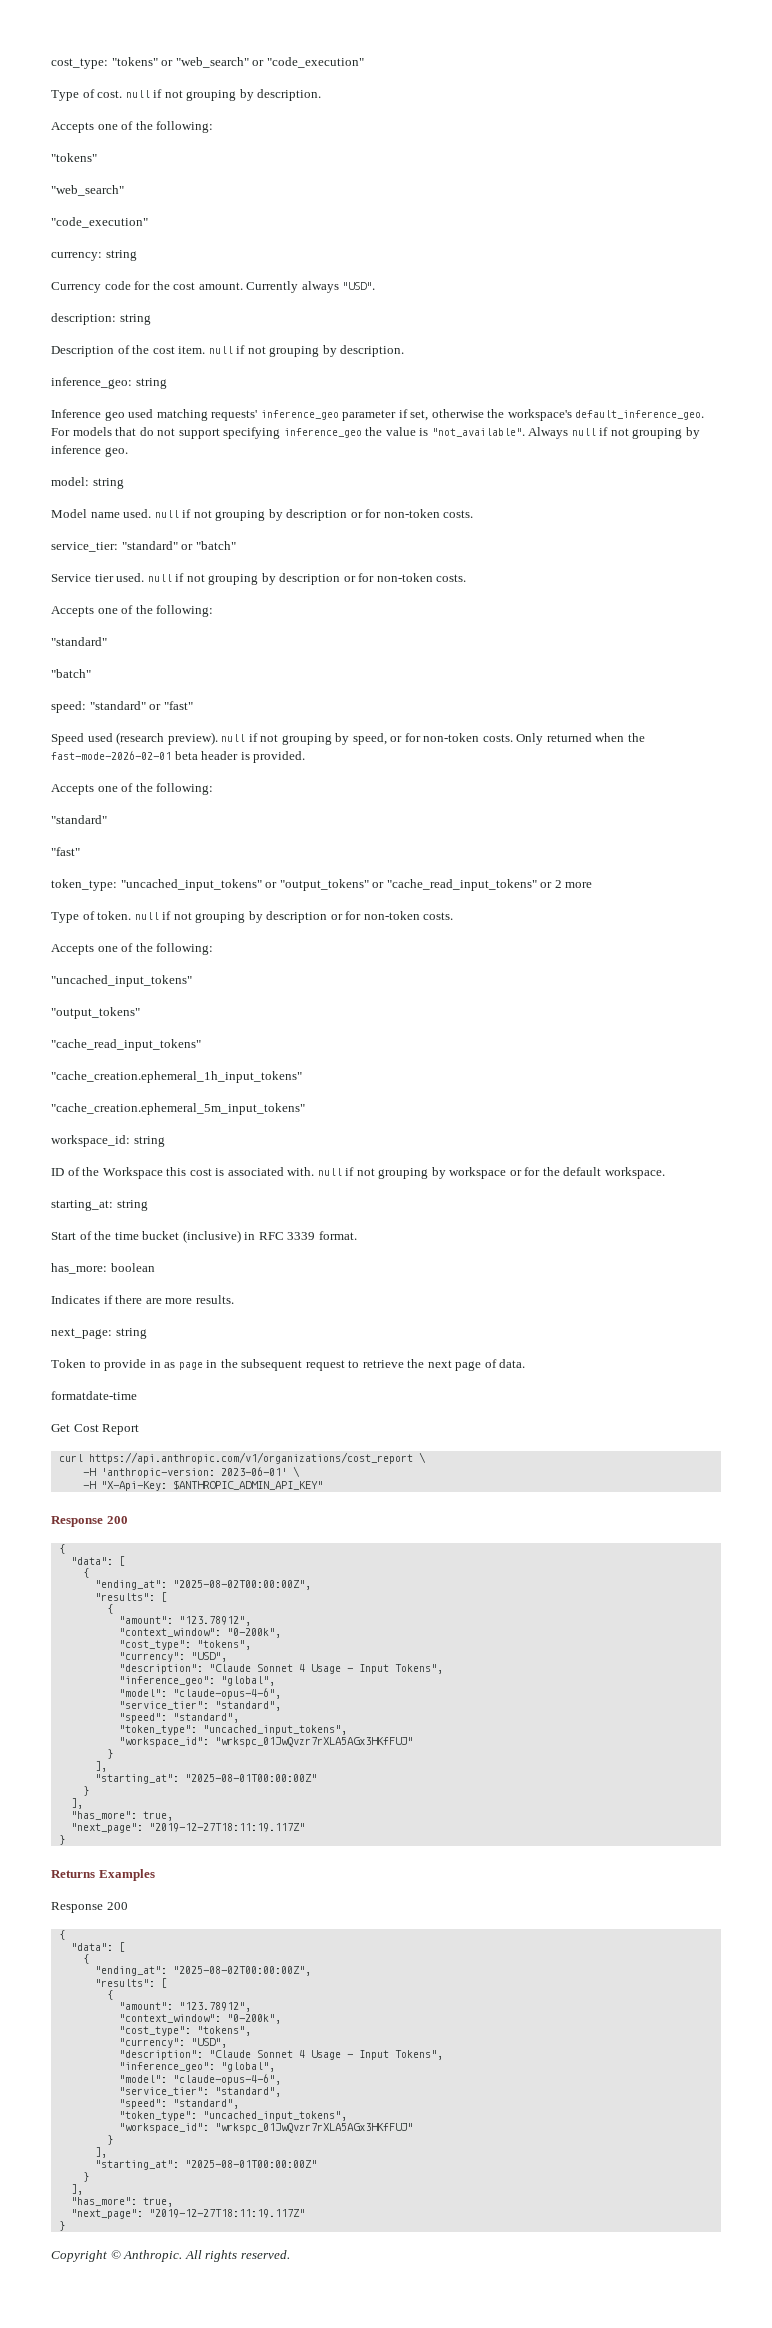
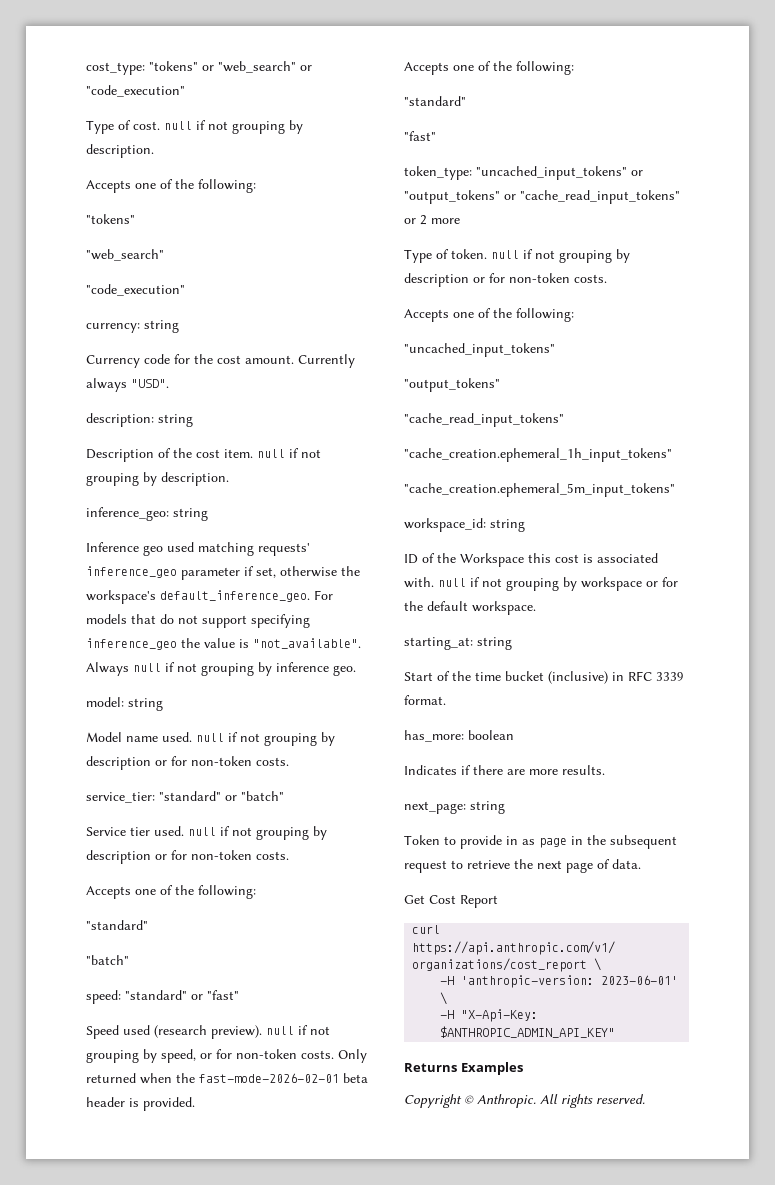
- formatdate-time
  -H "X-Api-Key: $ANTHROPIC_ADMIN_API_KEY"
- Response 200
- {
- "data": [
- {
- "ending_at": "2025-08-02T00:00:00Z",
- "results": [
- {
- "amount": "123.78912",
- "context_window": "0-200k",
- "cost_type": "tokens",
- "currency": "USD",
- "description": "Claude Sonnet 4 Usage - Input Tokens",
- "inference_geo": "global",
- "model": "claude-opus-4-6",
- "service_tier": "standard",
- "speed": "standard",
- "token_type": "uncached_input_tokens",
- "workspace_id": "wrkspc_01JwQvzr7rXLA5AGx3HKfFUJ"
- }
- ],
- "starting_at": "2025-08-01T00:00:00Z"
- }
- ],
- "has_more": true,
- "next_page": "2019-12-27T18:11:19.117Z"
- }
  Returns Examples
- Response 200
- {
- "data": [
- {
- "ending_at": "2025-08-02T00:00:00Z",
- "results": [
- {
- "amount": "123.78912",
- "context_window": "0-200k",
- "cost_type": "tokens",
- "currency": "USD",
- "description": "Claude Sonnet 4 Usage - Input Tokens",
- "inference_geo": "global",
- "model": "claude-opus-4-6",
- "service_tier": "standard",
- "speed": "standard",
- "token_type": "uncached_input_tokens",
- "workspace_id": "wrkspc_01JwQvzr7rXLA5AGx3HKfFUJ"
- }
- ],
- "starting_at": "2025-08-01T00:00:00Z"
- }
- ],
- "has_more": true,
- "next_page": "2019-12-27T18:11:19.117Z"
- }

